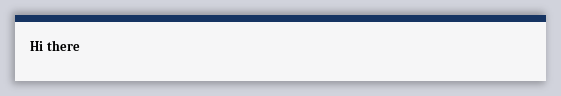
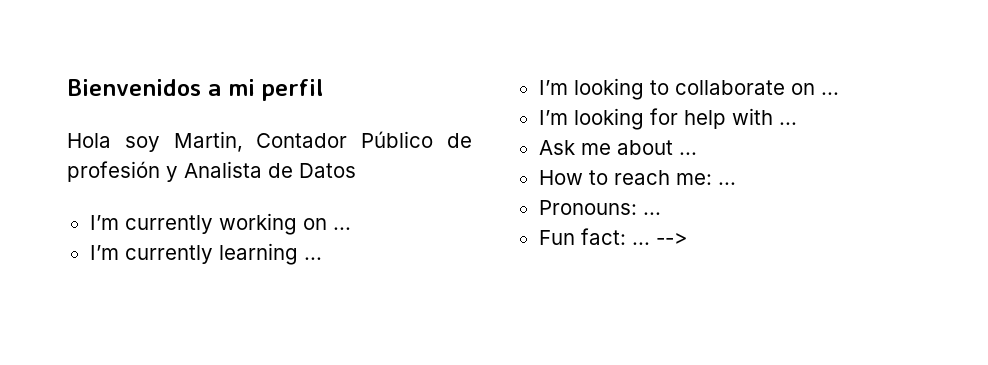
- Hi there
+ Bienvenidos a mi perfil
+ Hola soy Martin, Contador Público de profesión y Analista de Datos
+ I’m currently working on ...
+ I’m currently learning ...
+ I’m looking to collaborate on ...
+ I’m looking for help with ...
+ Ask me about ...
+ How to reach me: ...
+ Pronouns: ...
+ Fun fact: ... -->

